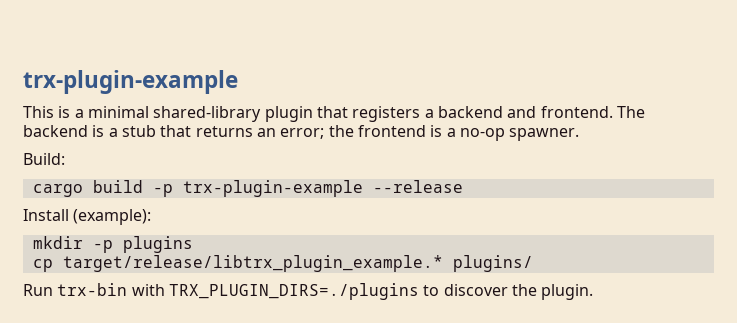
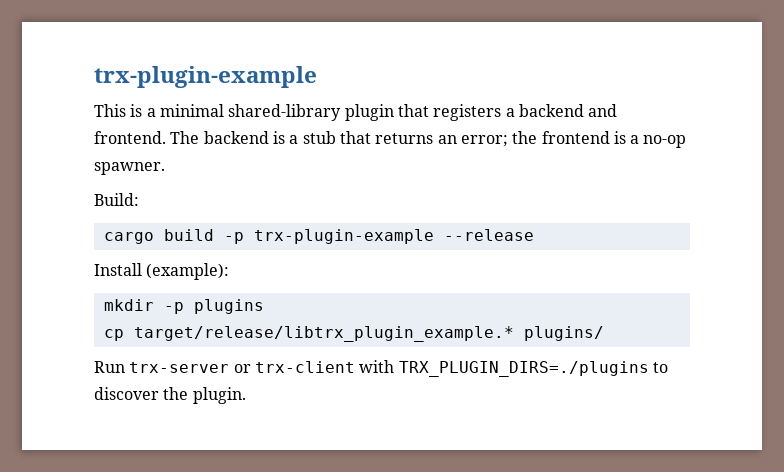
- Run trx-bin with TRX_PLUGIN_DIRS=./plugins to discover the plugin.
+ Run trx-server or trx-client with TRX_PLUGIN_DIRS=./plugins to discover the plugin.

